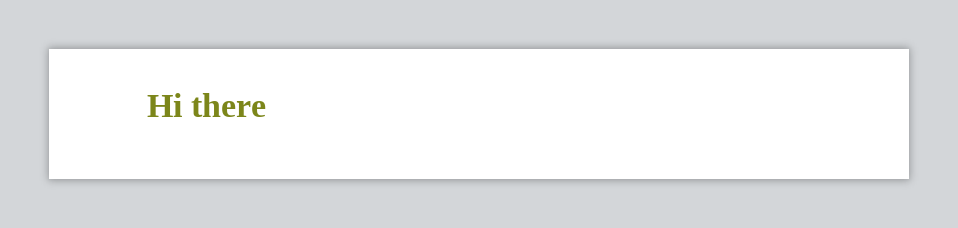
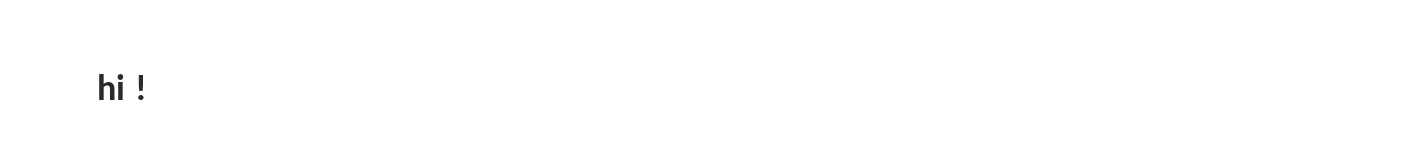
- Hi there
+ hi !

